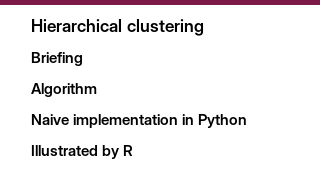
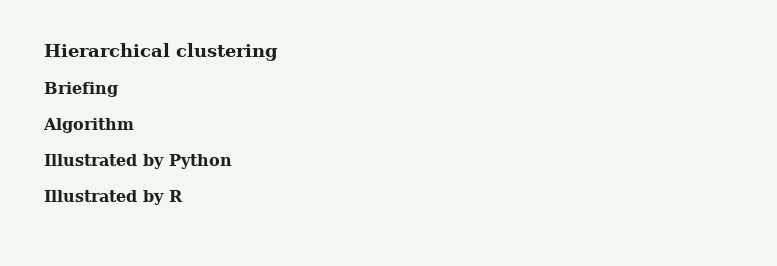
- Naive implementation in Python
+ Illustrated by Python

